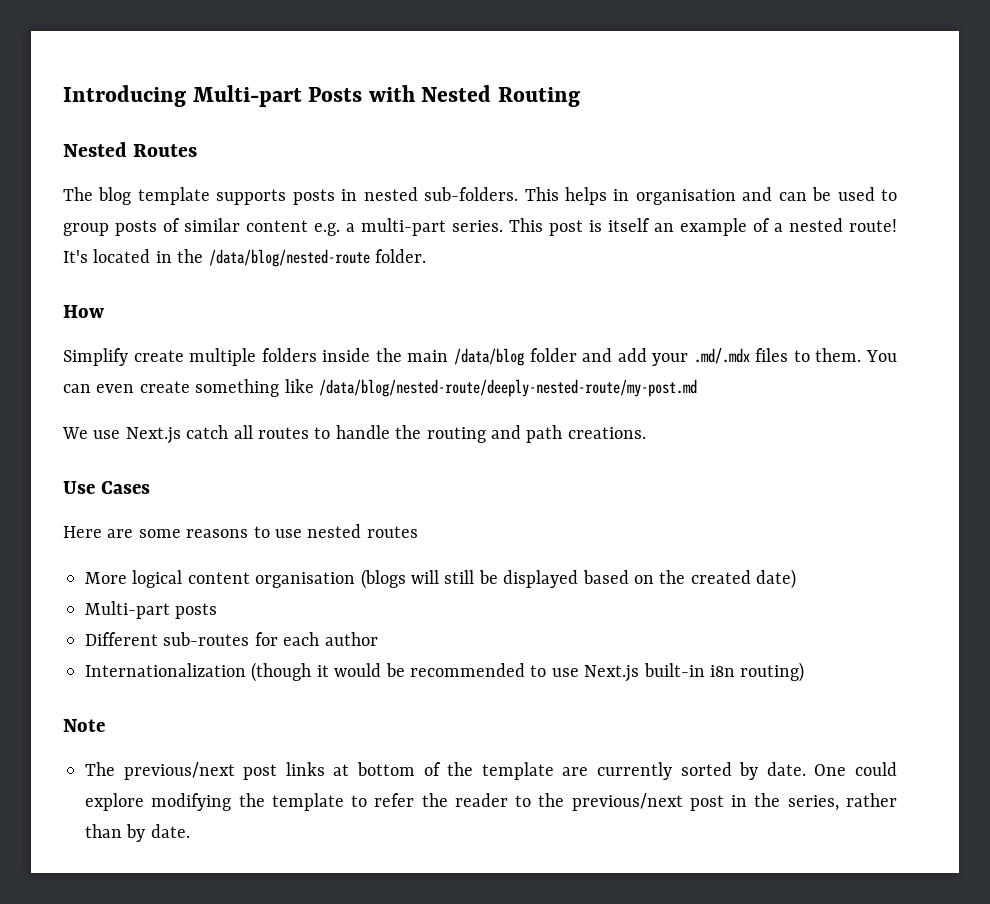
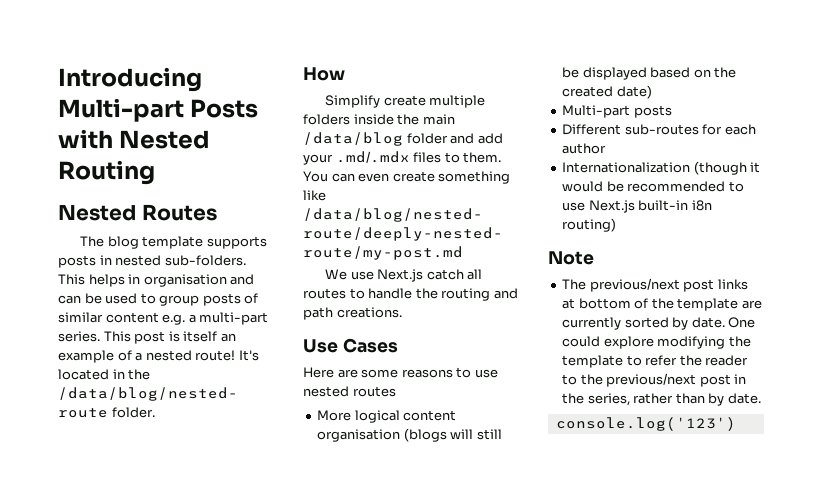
+ console.log('123')

